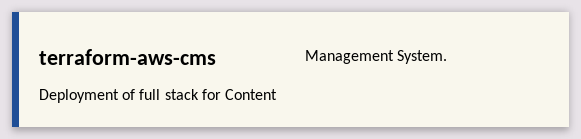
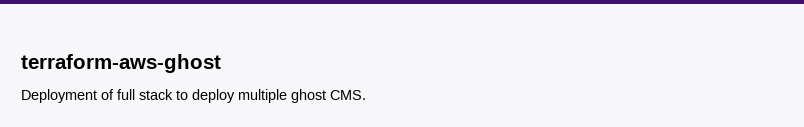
- terraform-aws-cms
+ terraform-aws-ghost
- Deployment of full stack for Content Management System.
+ Deployment of full stack to deploy multiple ghost CMS.

